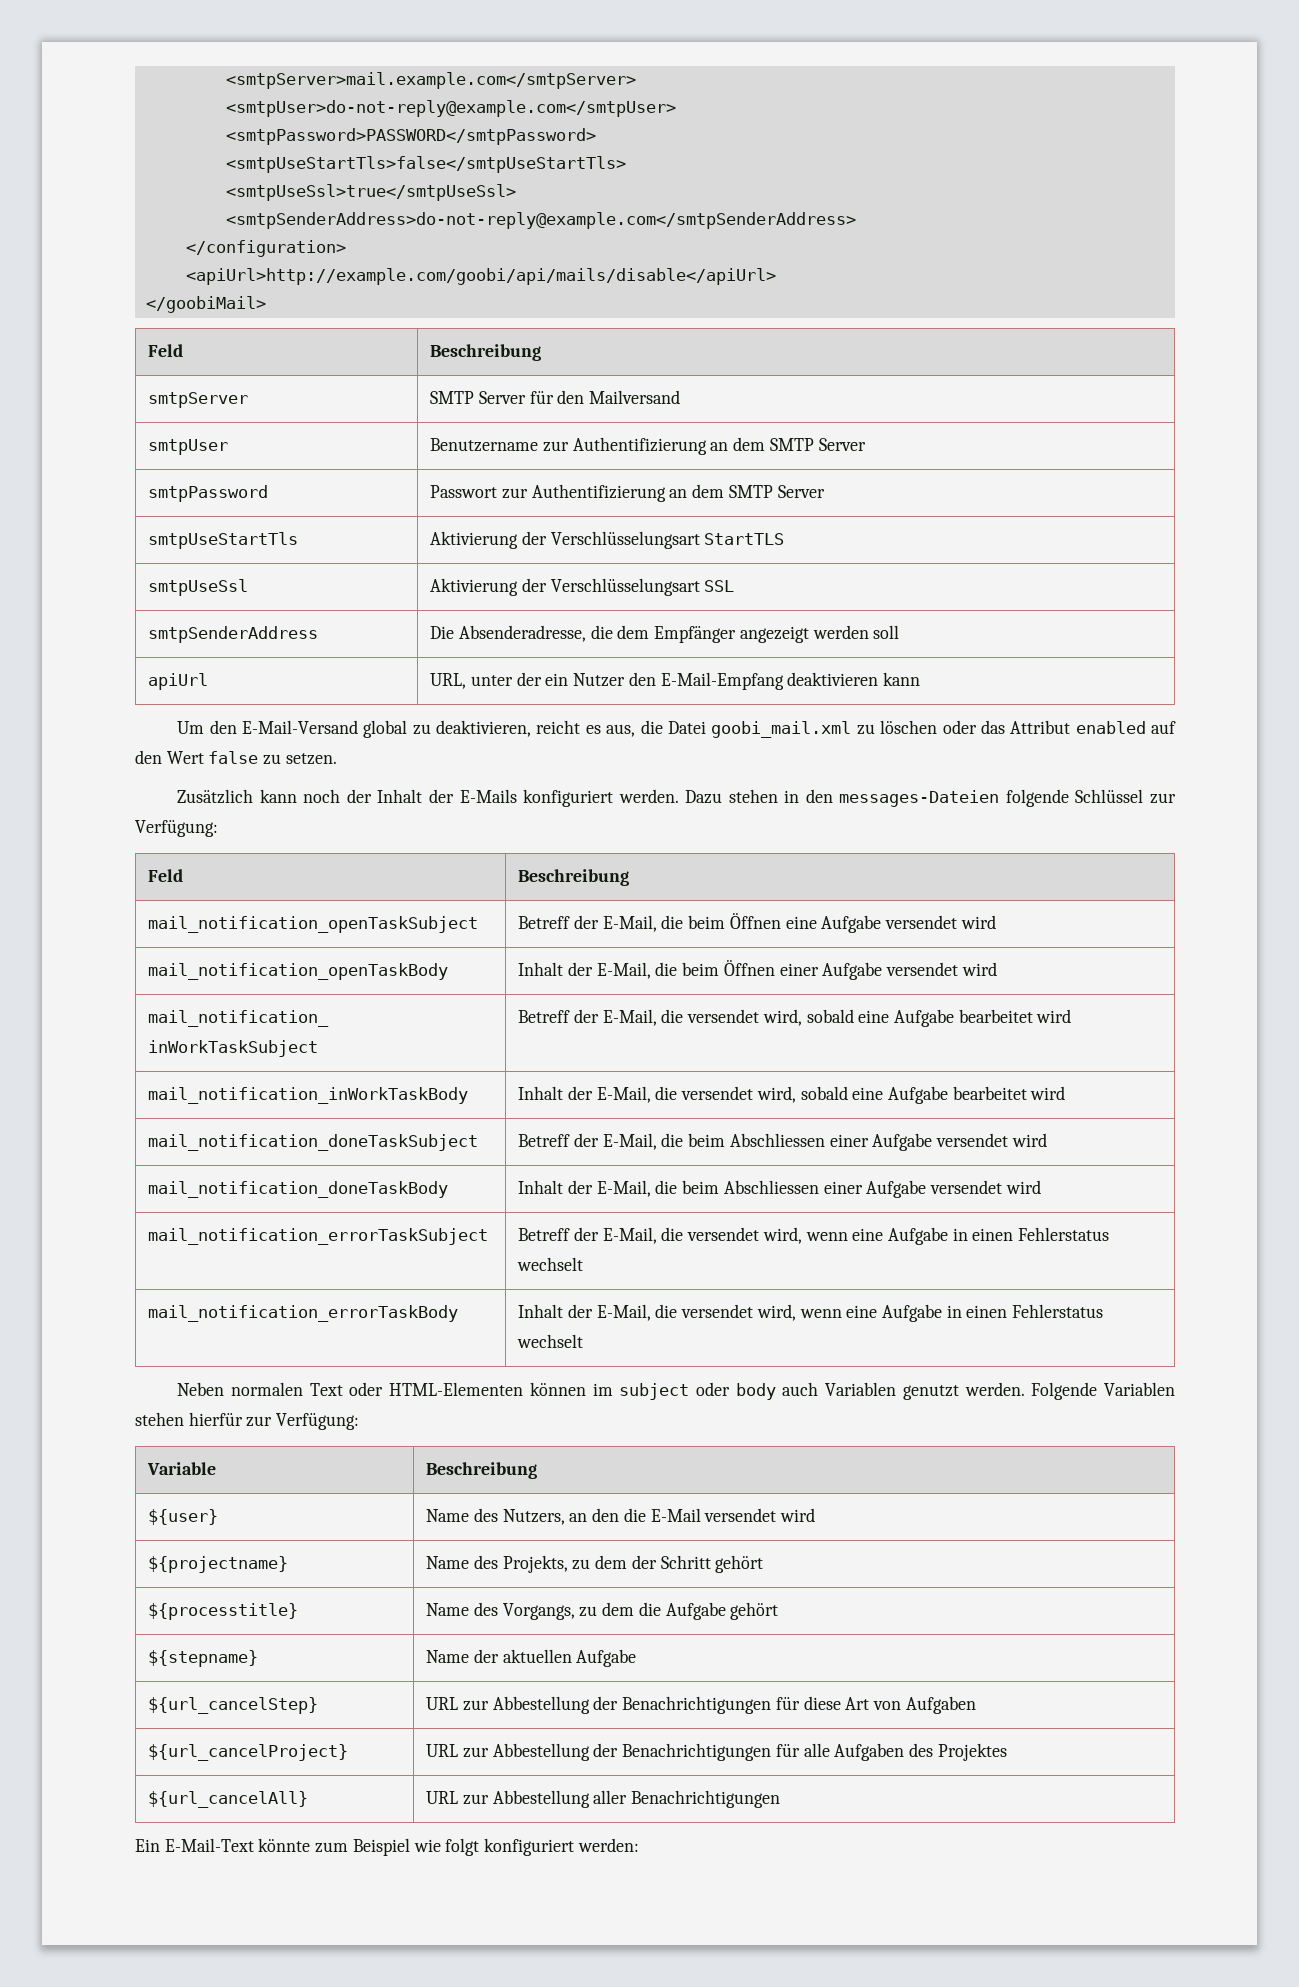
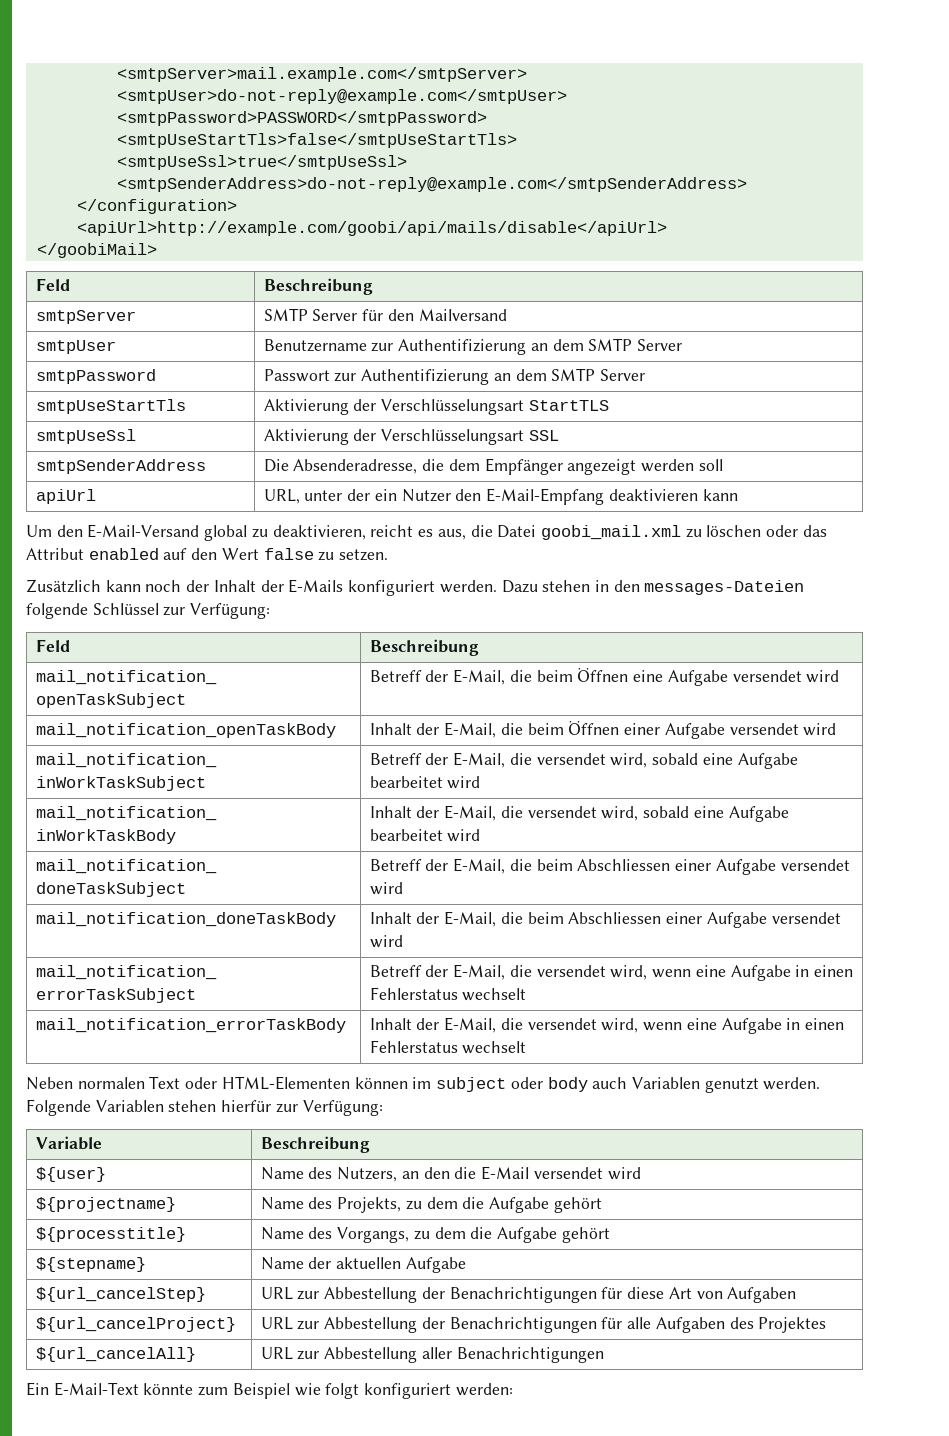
- ${projectname} | Name des Projekts, zu dem der Schritt gehört
+ ${projectname} | Name des Projekts, zu dem die Aufgabe gehört

